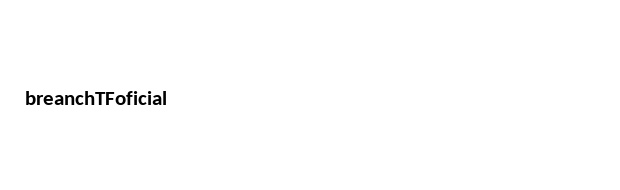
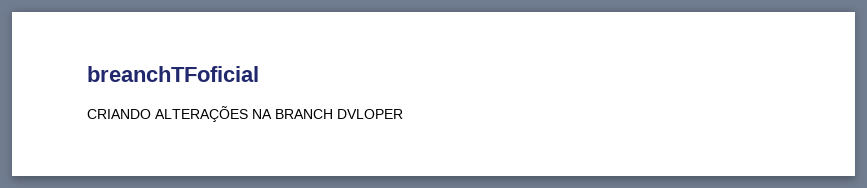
+ CRIANDO ALTERAÇÕES NA BRANCH DVLOPER

